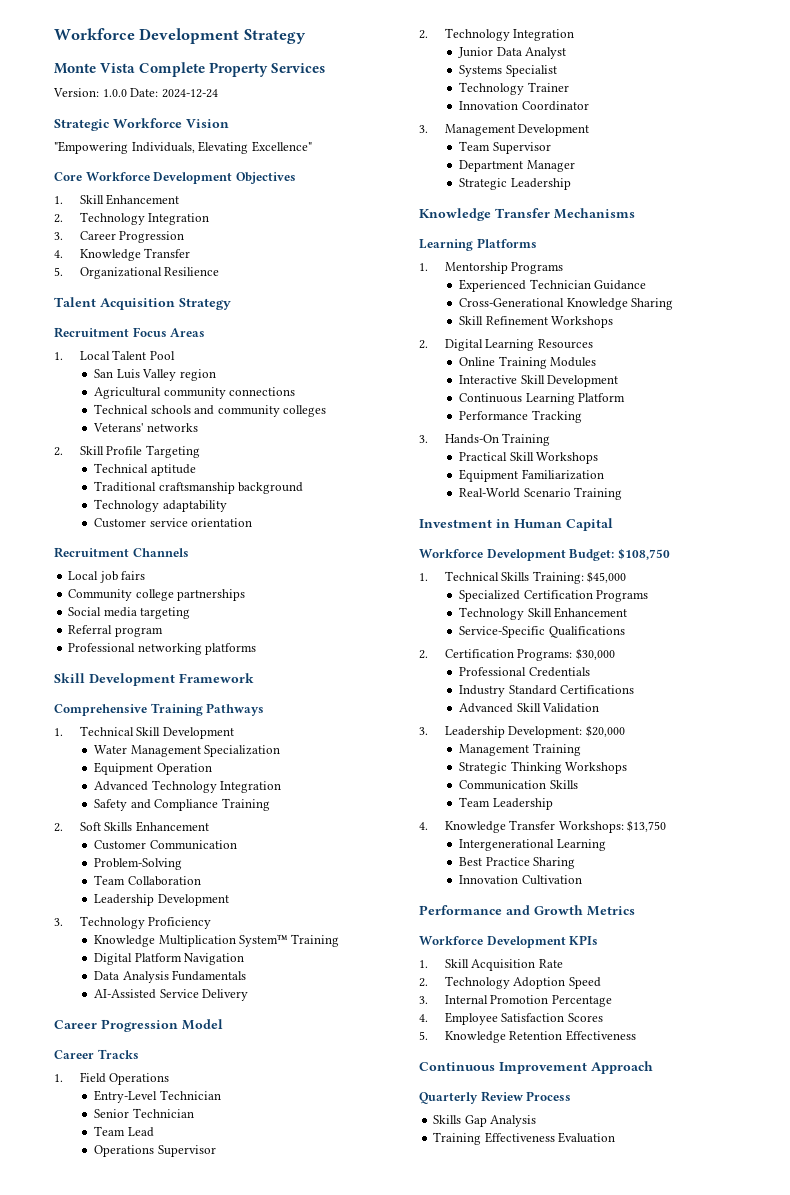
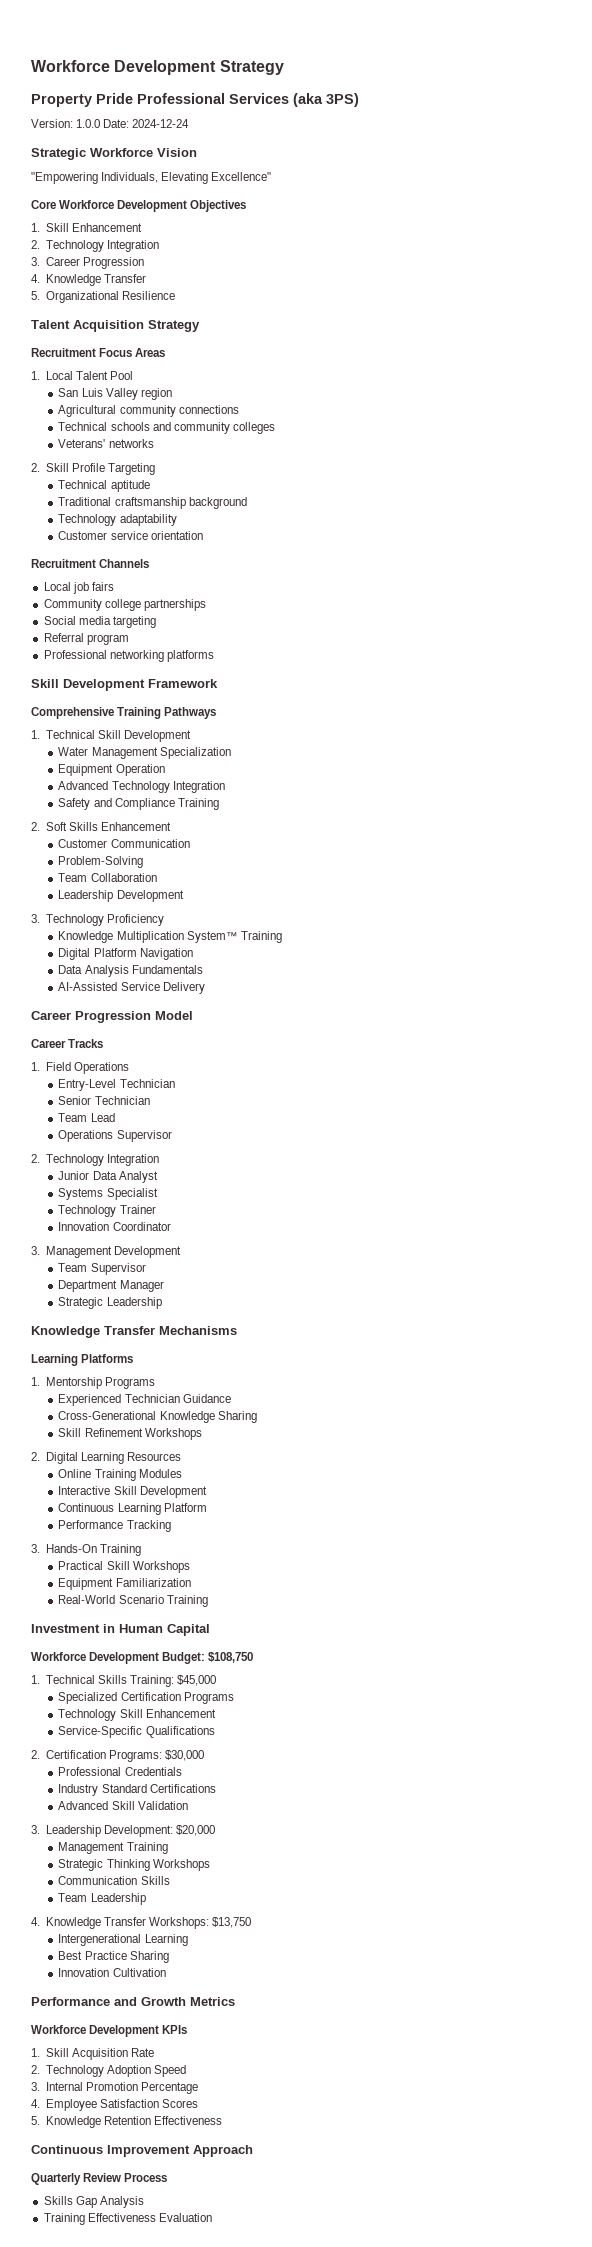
- Monte Vista Complete Property Services
+ Property Pride Professional Services (aka 3PS)

